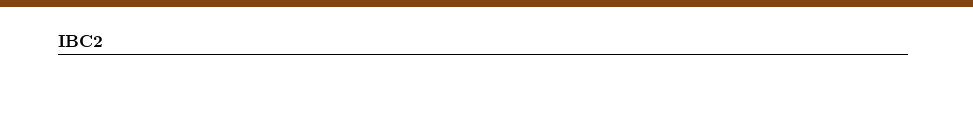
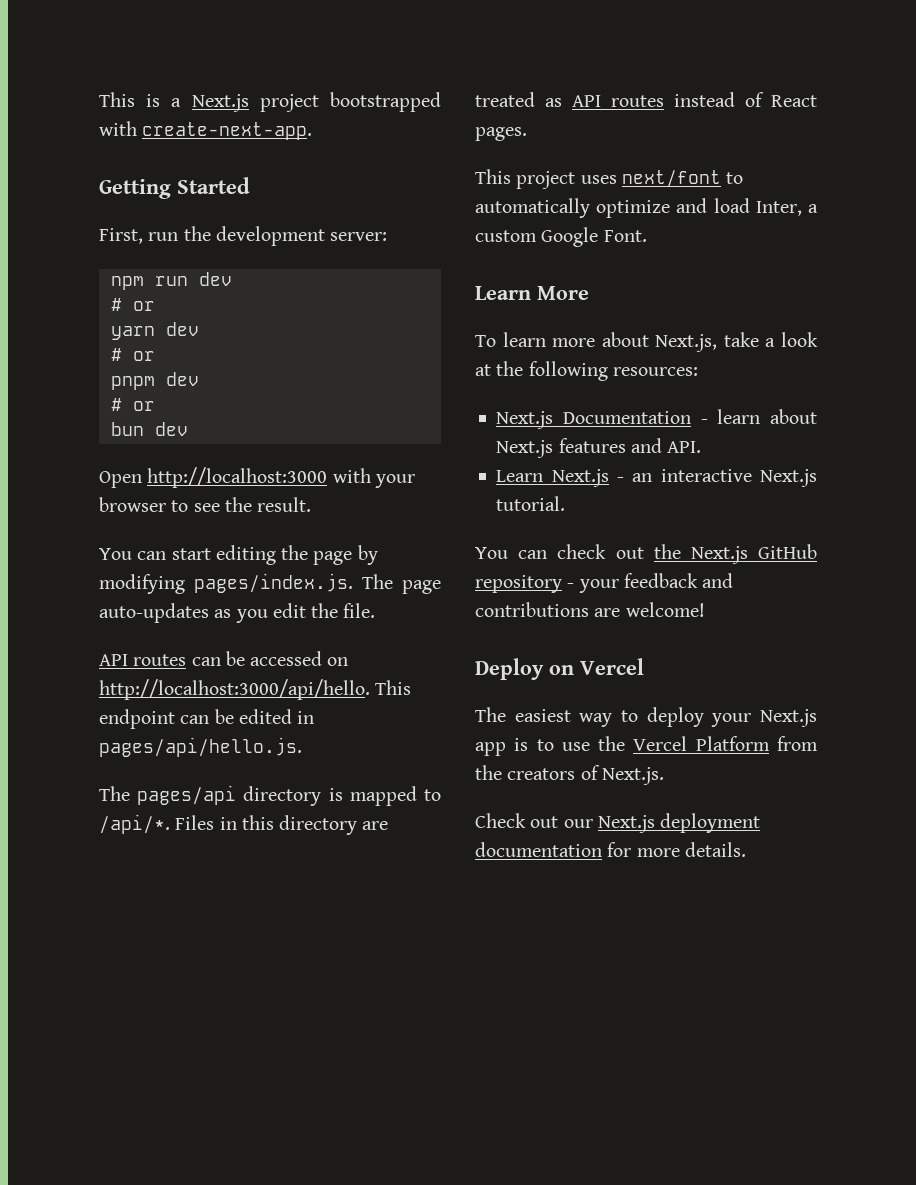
- IBC2
+ This is a Next.js project bootstrapped with create-next-app.
+ Getting Started
+ First, run the development server:
+ npm run dev
+ # or
+ yarn dev
+ # or
+ pnpm dev
+ # or
+ bun dev
+ Open http://localhost:3000 with your browser to see the result.
+ You can start editing the page by modifying pages/index.js. The page auto-updates as you edit the file.
+ API routes can be accessed on http://localhost:3000/api/hello. This endpoint can be edited in pages/api/hello.js.
+ The pages/api directory is mapped to /api/*. Files in this directory are treated as API routes instead of React pages.
+ This project uses next/font to automatically optimize and load Inter, a custom Google Font.
+ Learn More
+ To learn more about Next.js, take a look at the following resources:
+ Next.js Documentation - learn about Next.js features and API.
+ Learn Next.js - an interactive Next.js tutorial.
+ You can check out the Next.js GitHub repository - your feedback and contributions are welcome!
+ Deploy on Vercel
+ The easiest way to deploy your Next.js app is to use the Vercel Platform from the creators of Next.js.
+ Check out our Next.js deployment documentation for more details.

